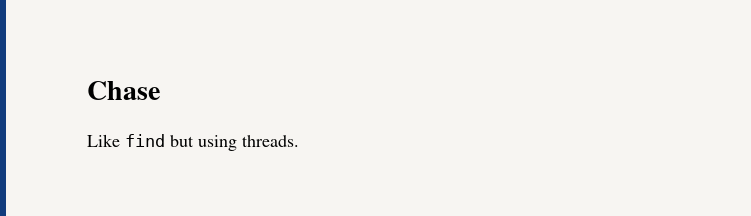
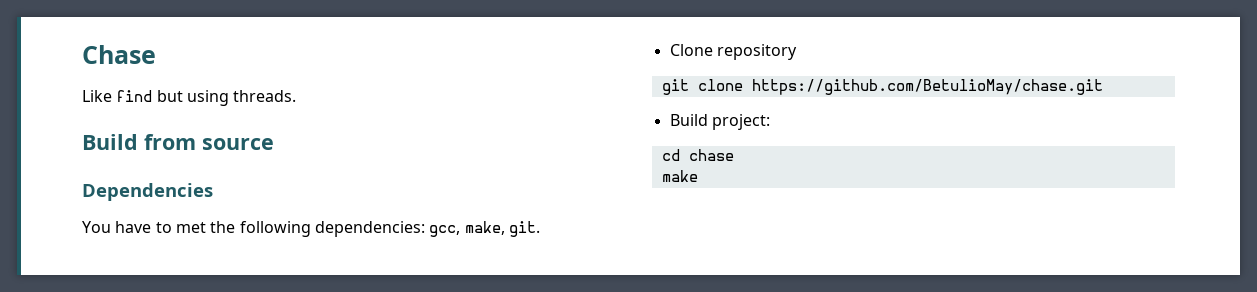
+ Build from source
+ Dependencies
+ You have to met the following dependencies: gcc, make, git.
+ Clone repository
+ git clone https://github.com/BetulioMay/chase.git
+ Build project:
+ cd chase
+ make

